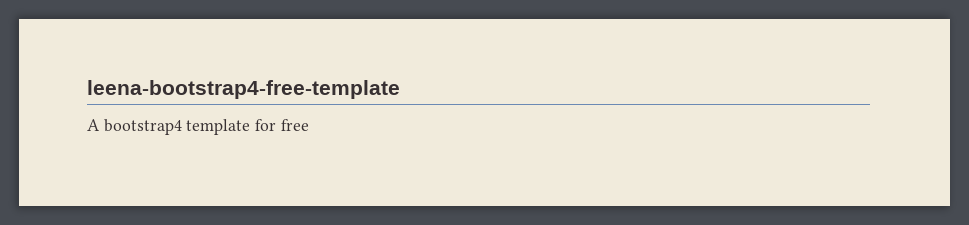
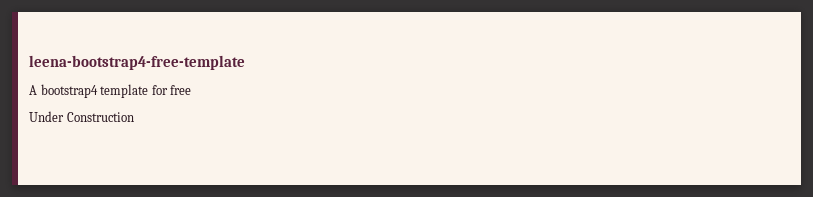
+ Under Construction

